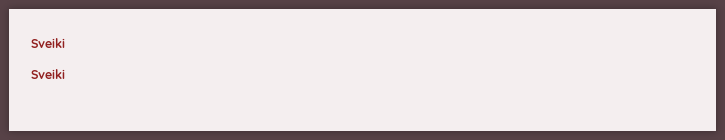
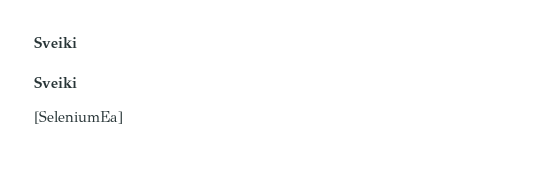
+ [SeleniumEa]

